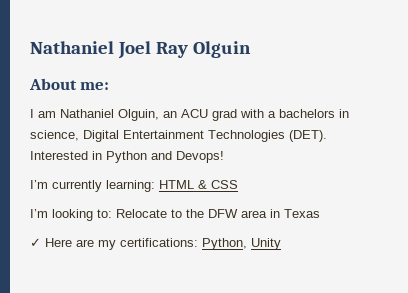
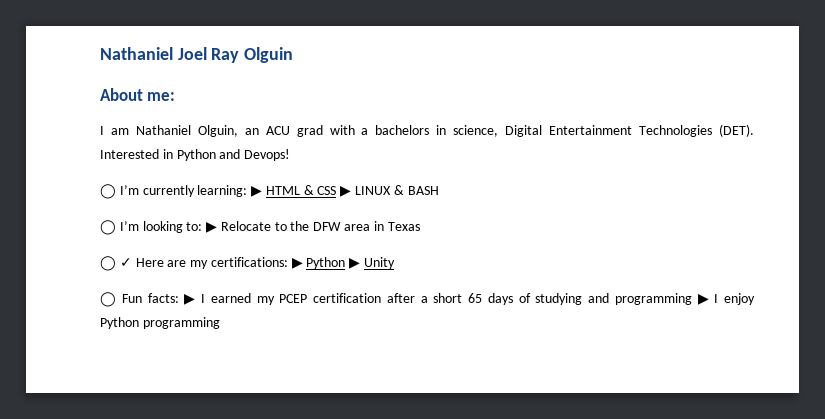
- I’m currently learning: HTML & CSS
- I’m looking to: Relocate to the DFW area in Texas
+ ◯ I’m currently learning: ▶ HTML & CSS ▶ LINUX & BASH
+ ◯ I’m looking to: ▶ Relocate to the DFW area in Texas
- ✓ Here are my certifications: Python, Unity
+ ◯ ✓ Here are my certifications: ▶ Python ▶ Unity
+ ◯ Fun facts: ▶ I earned my PCEP certification after a short 65 days of studying and programming ▶ I enjoy Python programming

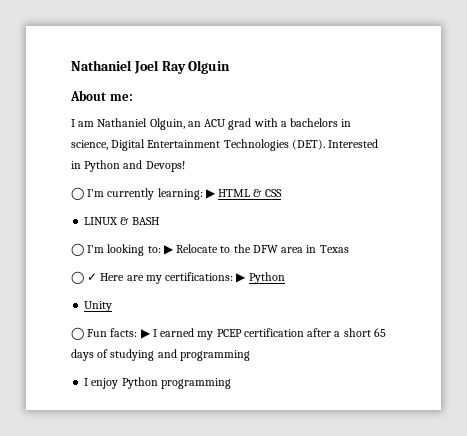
- ◯ I’m currently learning: ▶ HTML & CSS ▶ LINUX & BASH
+ ◯ I’m currently learning: ▶ HTML & CSS
+ LINUX & BASH
- ◯ ✓ Here are my certifications: ▶ Python ▶ Unity
+ ◯ ✓ Here are my certifications: ▶ Python
+ Unity
- ◯ Fun facts: ▶ I earned my PCEP certification after a short 65 days of studying and programming ▶ I enjoy Python programming
+ ◯ Fun facts: ▶ I earned my PCEP certification after a short 65 days of studying and programming
+ I enjoy Python programming

